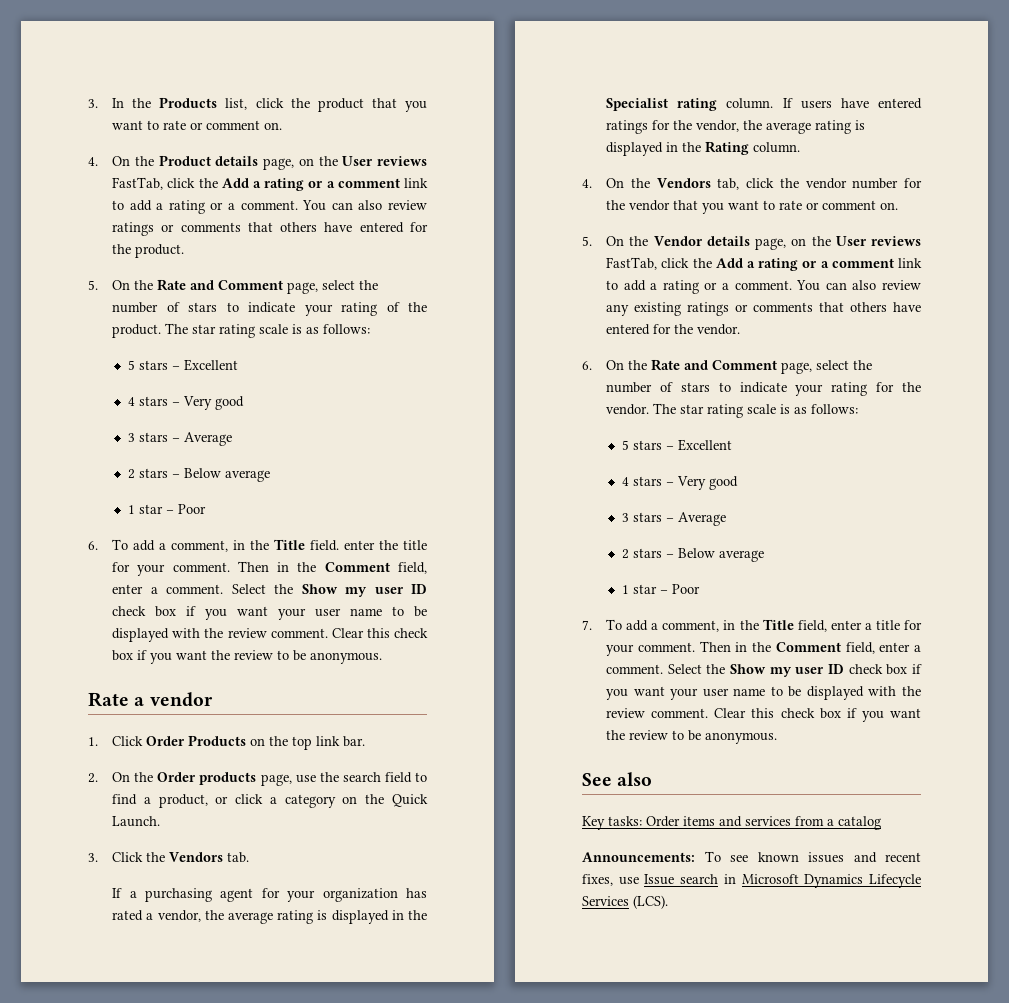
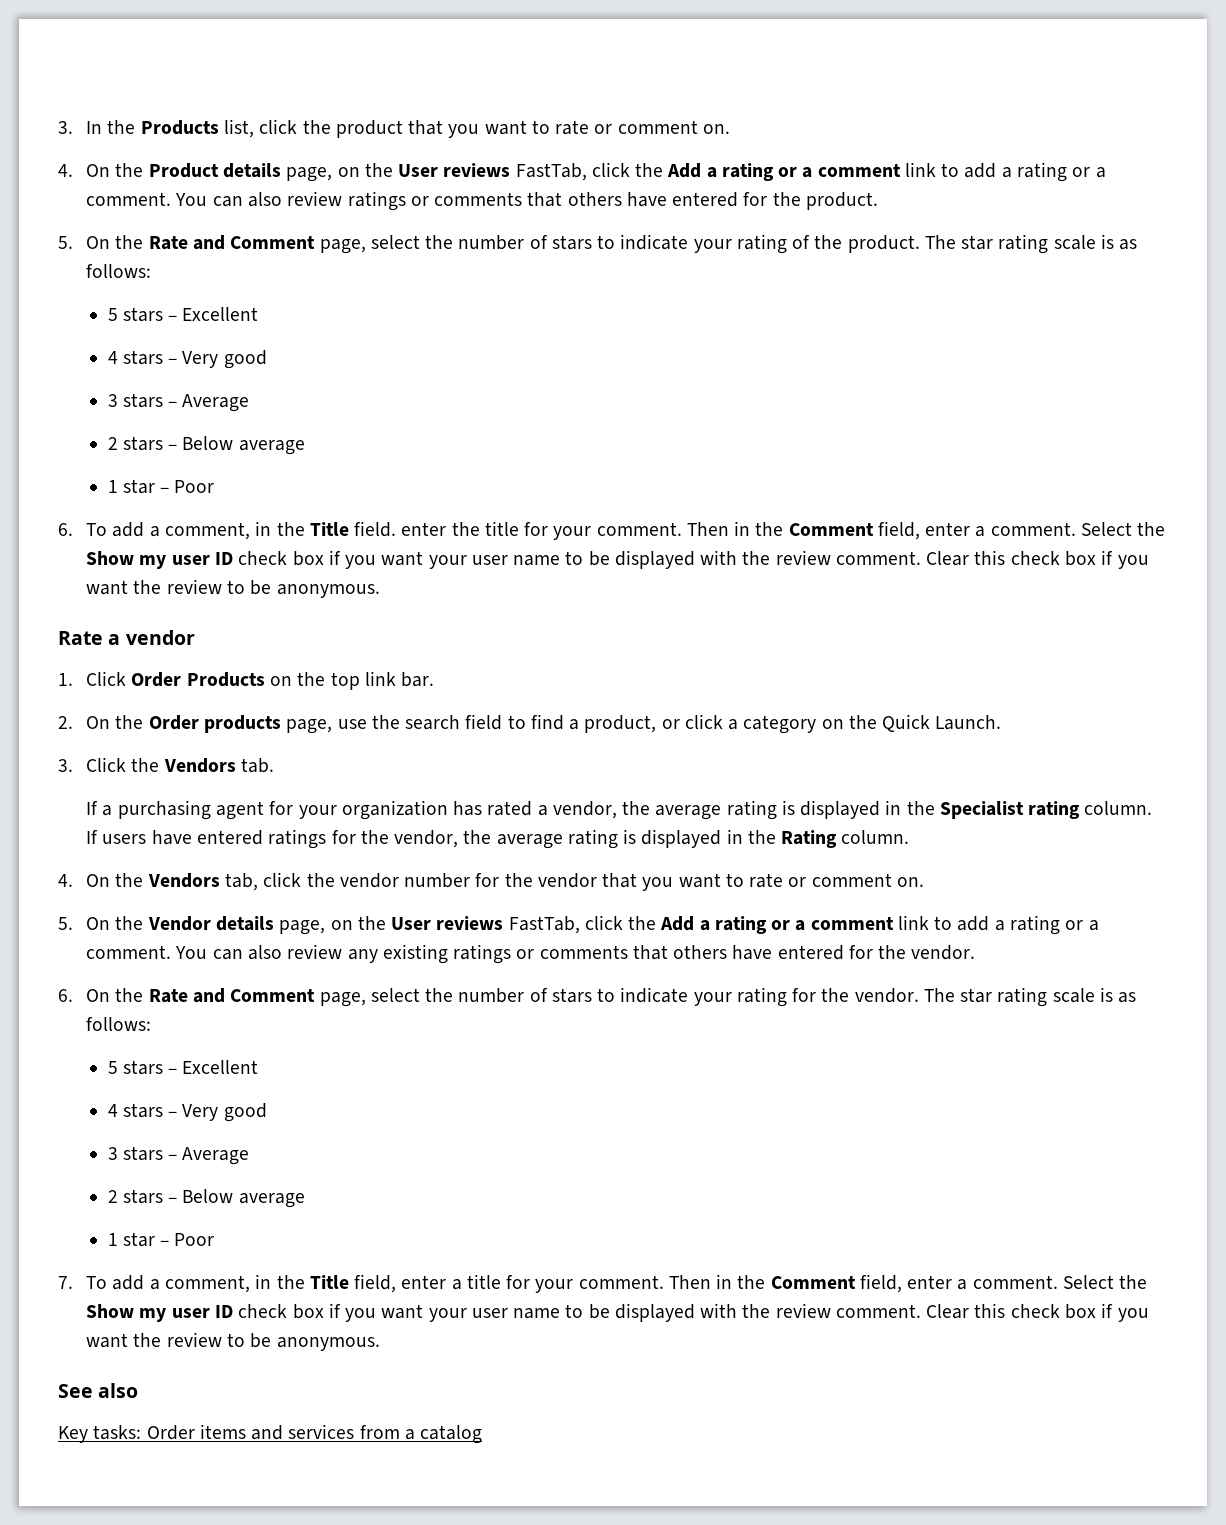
- Announcements: To see known issues and recent fixes, use Issue search in Microsoft Dynamics Lifecycle Services (LCS).

